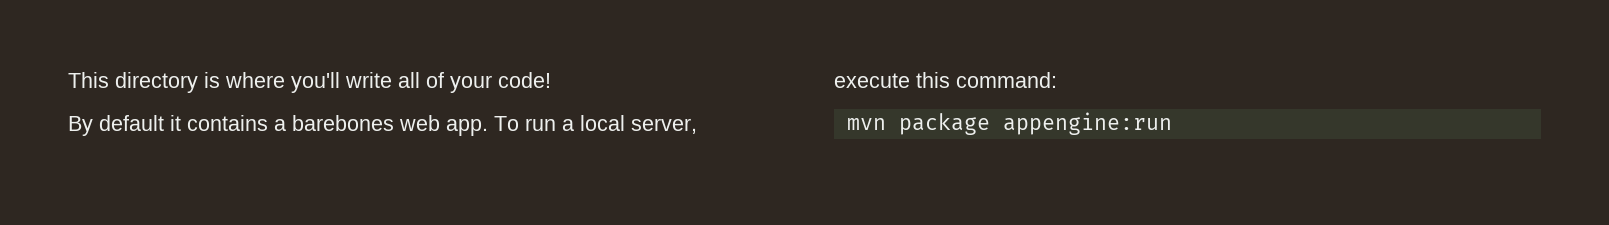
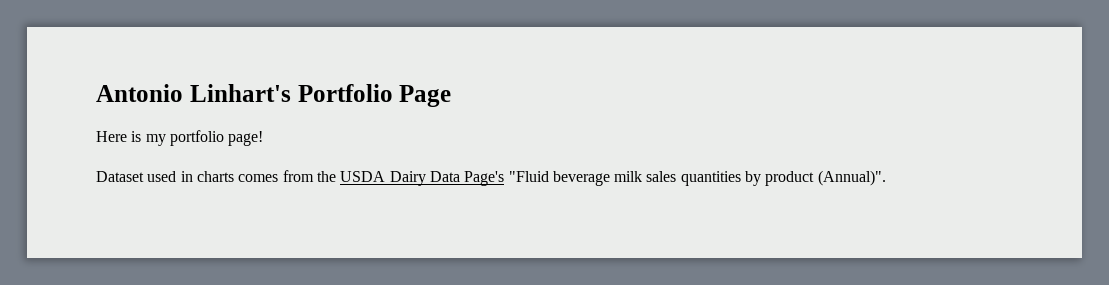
- This directory is where you'll write all of your code!
- By default it contains a barebones web app. To run a local server, execute this command:
- mvn package appengine:run
+ Antonio Linhart's Portfolio Page
+ Here is my portfolio page!
+ Dataset used in charts comes from the USDA Dairy Data Page's "Fluid beverage milk sales quantities by product (Annual)".

